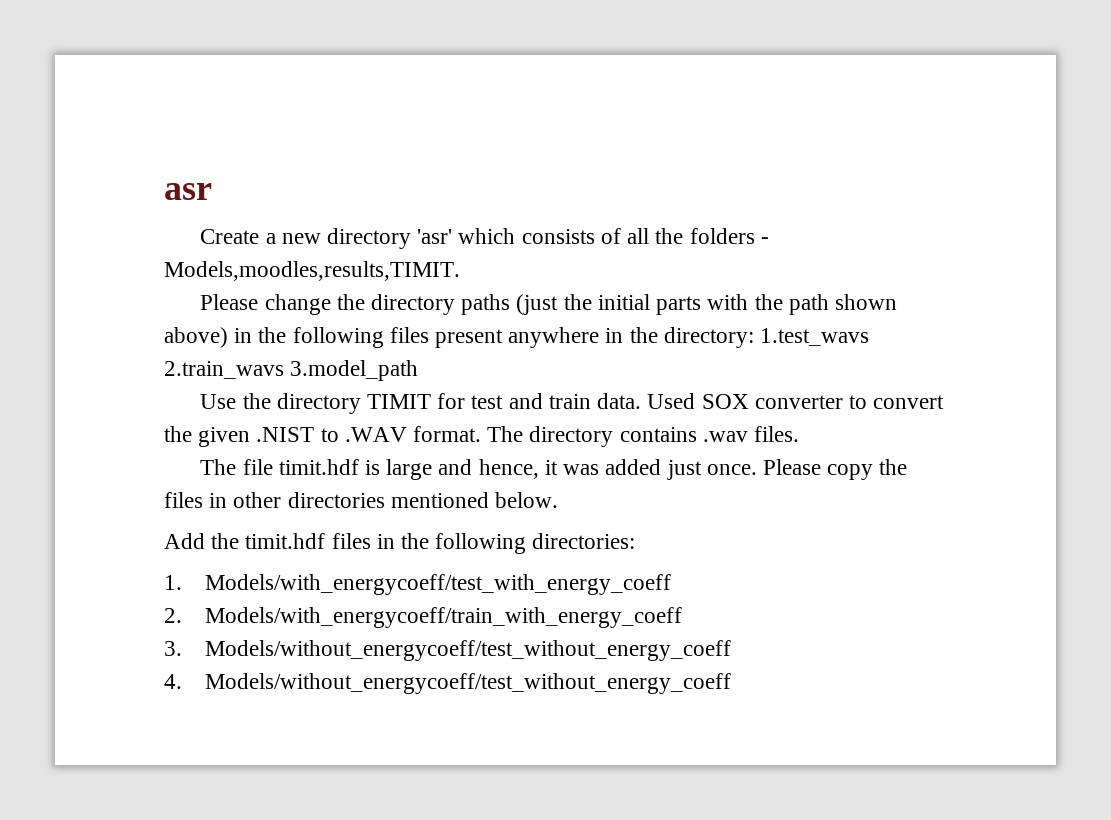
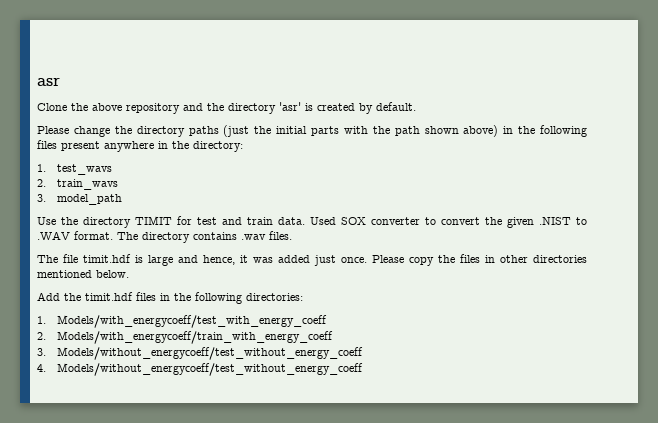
- Create a new directory 'asr' which consists of all the folders - Models,moodles,results,TIMIT.
+ Clone the above repository and the directory 'asr' is created by default.
- Please change the directory paths (just the initial parts with the path shown above) in the following files present anywhere in the directory: 1.test_wavs 2.train_wavs 3.model_path
+ Please change the directory paths (just the initial parts with the path shown above) in the following files present anywhere in the directory:
+ 1. test_wavs
+ 2. train_wavs
+ 3. model_path

